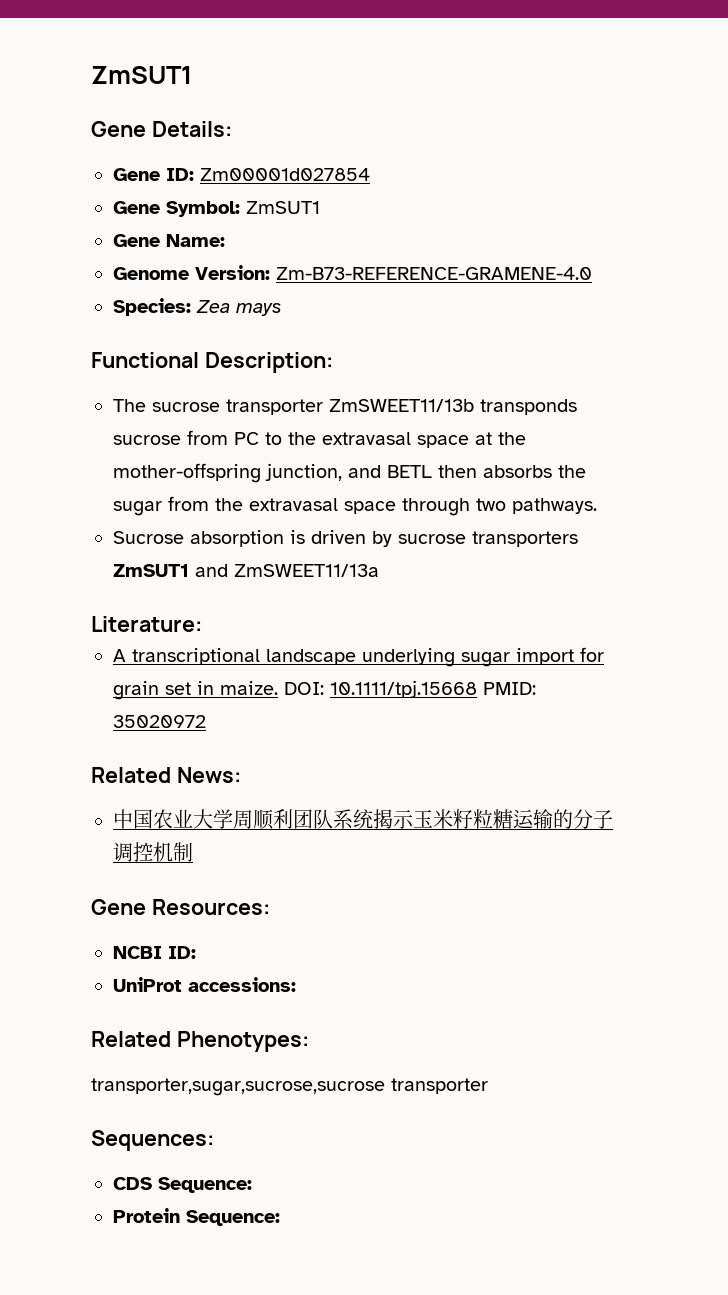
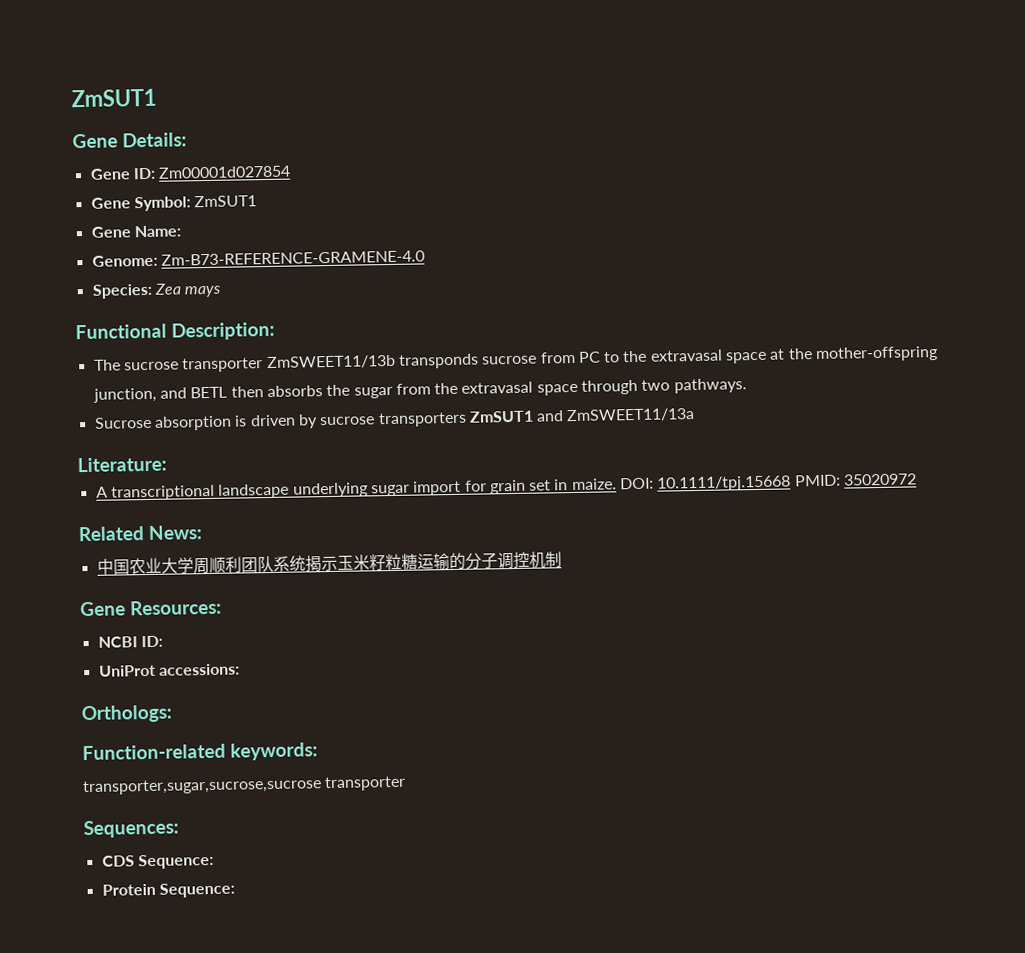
- Genome Version: Zm-B73-REFERENCE-GRAMENE-4.0
+ Genome: Zm-B73-REFERENCE-GRAMENE-4.0
- Related Phenotypes:
+ Orthologs:
+ Function-related keywords:

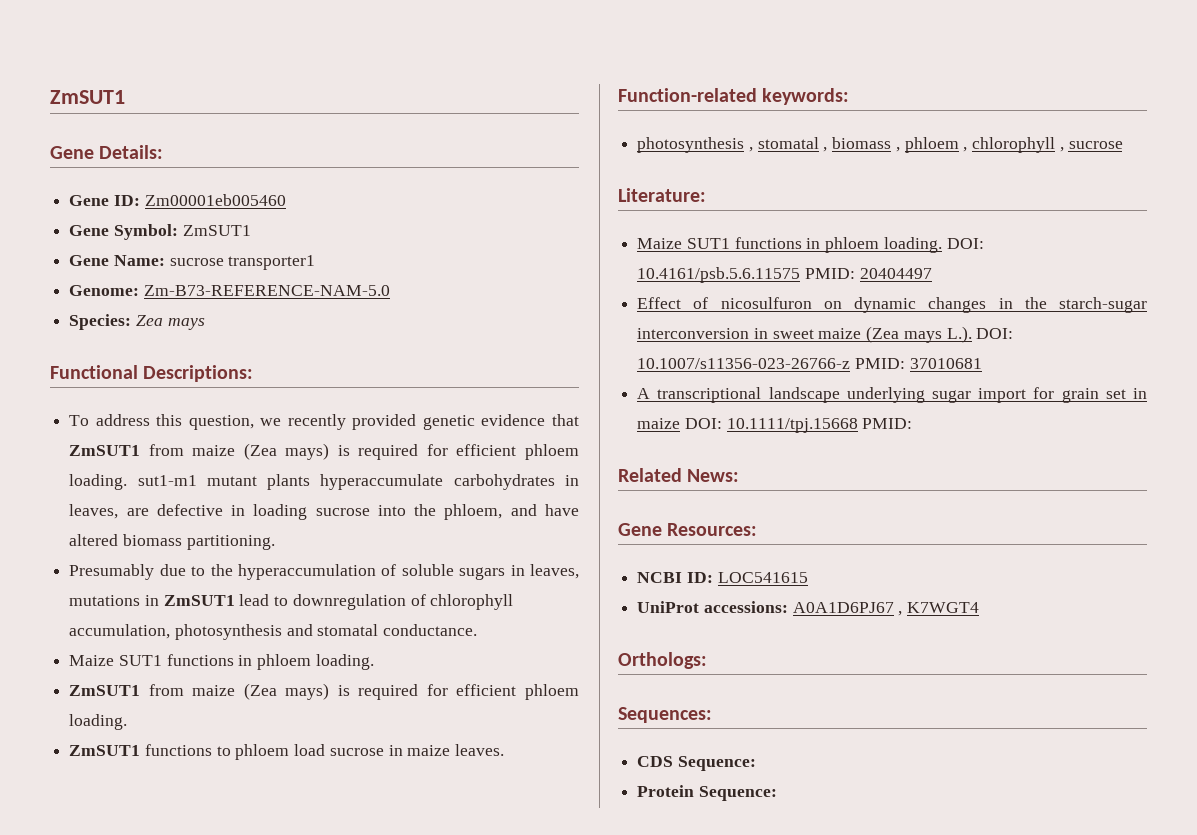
- Gene ID: Zm00001d027854
+ Gene ID: Zm00001eb005460
- Gene Name:
+ Gene Name: sucrose transporter1
- Genome: Zm-B73-REFERENCE-GRAMENE-4.0
+ Genome: Zm-B73-REFERENCE-NAM-5.0
- Functional Description:
- The sucrose transporter ZmSWEET11/13b transponds sucrose from PC to the extravasal space at the mother-offspring junction, and BETL then absorbs the sugar from the extravasal space through two pathways.
- Sucrose absorption is driven by sucrose transporters ZmSUT1 and ZmSWEET11/13a
+ Functional Descriptions:
+ To address this question, we recently provided genetic evidence that ZmSUT1 from maize (Zea mays) is required for efficient phloem loading. sut1-m1 mutant plants hyperaccumulate carbohydrates in leaves, are defective in loading sucrose into the phloem, and have altered biomass partitioning.
+ Presumably due to the hyperaccumulation of soluble sugars in leaves, mutations in ZmSUT1 lead to downregulation of chlorophyll accumulation, photosynthesis and stomatal conductance.
+ Maize SUT1 functions in phloem loading.
+ ZmSUT1 from maize (Zea mays) is required for efficient phloem loading.
+ ZmSUT1 functions to phloem load sucrose in maize leaves.
+ Function-related keywords:
+ photosynthesis , stomatal , biomass , phloem , chlorophyll , sucrose
  Literature:
+ Maize SUT1 functions in phloem loading. DOI: 10.4161/psb.5.6.11575 PMID: 20404497
+ Effect of nicosulfuron on dynamic changes in the starch-sugar interconversion in sweet maize (Zea mays L.). DOI: 10.1007/s11356-023-26766-z PMID: 37010681
- A transcriptional landscape underlying sugar import for grain set in maize. DOI: 10.1111/tpj.15668 PMID: 35020972
+ A transcriptional landscape underlying sugar import for grain set in maize DOI: 10.1111/tpj.15668 PMID:
- 中国农业大学周顺利团队系统揭示玉米籽粒糖运输的分子调控机制
- NCBI ID:
+ NCBI ID: LOC541615
- UniProt accessions:
+ UniProt accessions: A0A1D6PJ67 , K7WGT4
  Orthologs:
- Function-related keywords:
- transporter,sugar,sucrose,sucrose transporter

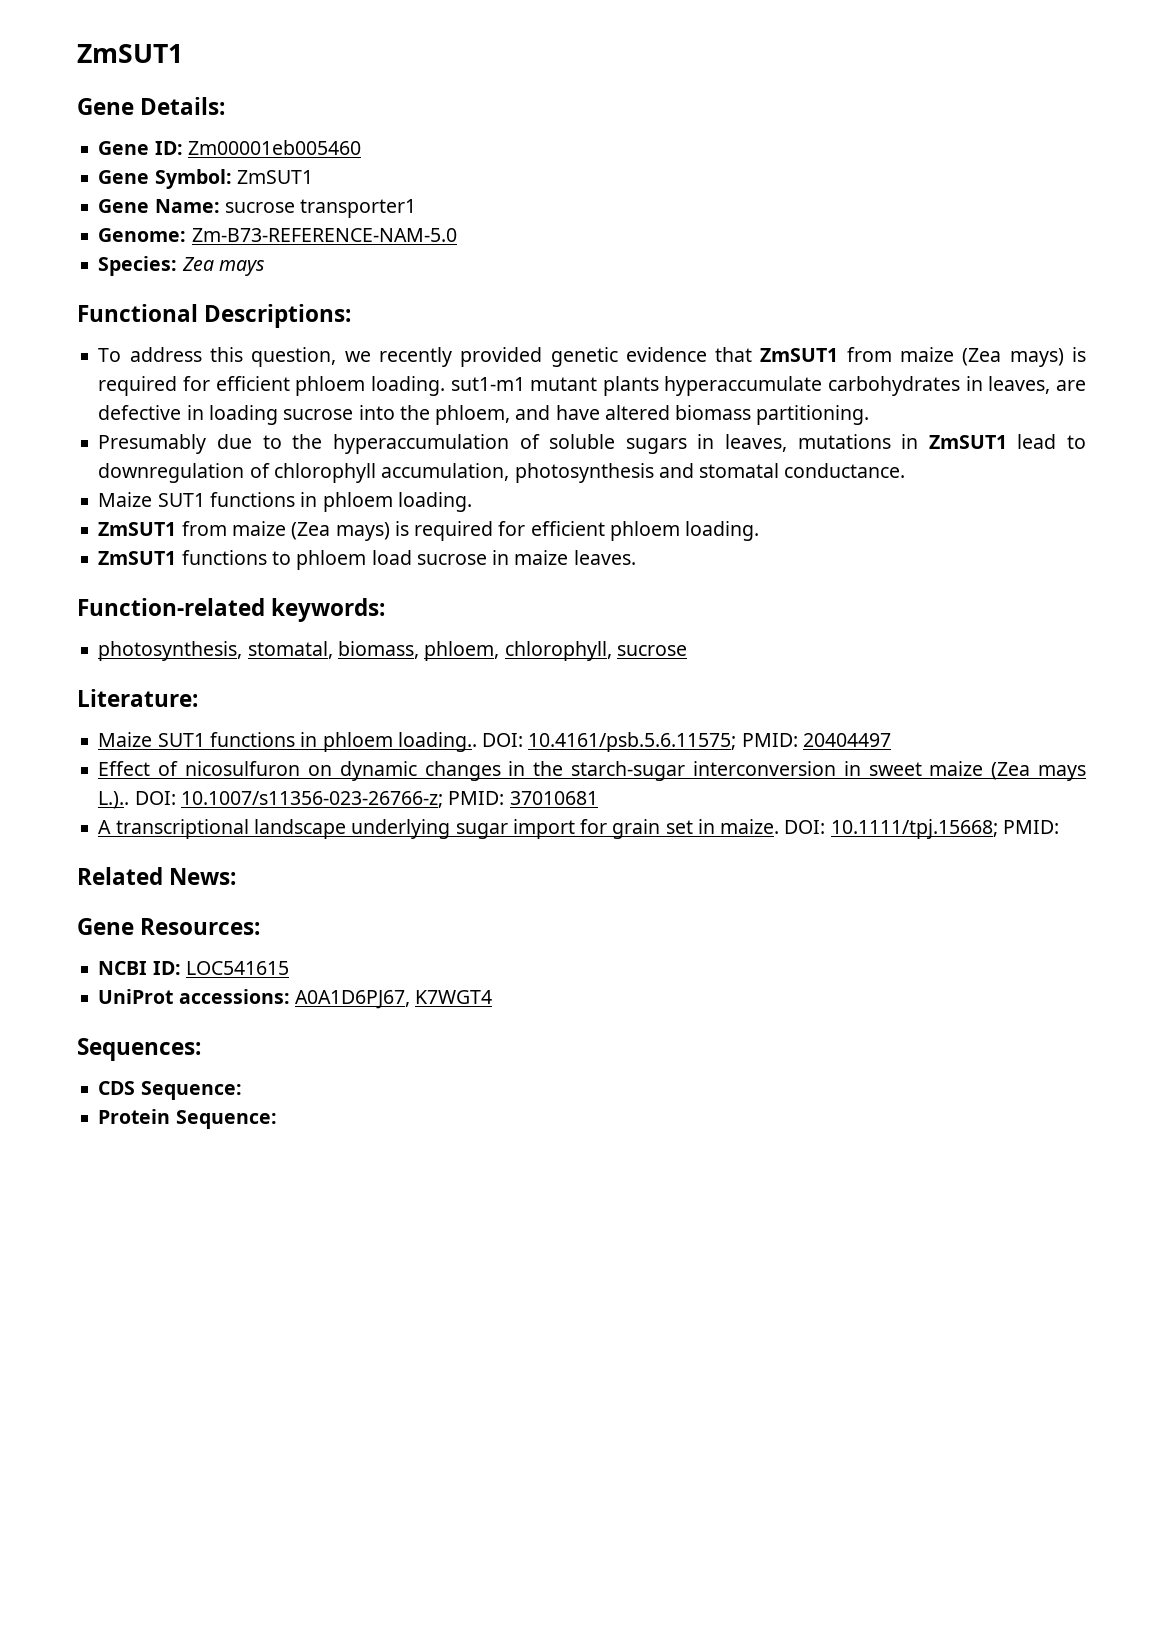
- photosynthesis , stomatal , biomass , phloem , chlorophyll , sucrose
+ photosynthesis, stomatal, biomass, phloem, chlorophyll, sucrose
- Maize SUT1 functions in phloem loading. DOI: 10.4161/psb.5.6.11575 PMID: 20404497
+ Maize SUT1 functions in phloem loading.. DOI: 10.4161/psb.5.6.11575; PMID: 20404497
- Effect of nicosulfuron on dynamic changes in the starch-sugar interconversion in sweet maize (Zea mays L.). DOI: 10.1007/s11356-023-26766-z PMID: 37010681
+ Effect of nicosulfuron on dynamic changes in the starch-sugar interconversion in sweet maize (Zea mays L.).. DOI: 10.1007/s11356-023-26766-z; PMID: 37010681
- A transcriptional landscape underlying sugar import for grain set in maize DOI: 10.1111/tpj.15668 PMID:
+ A transcriptional landscape underlying sugar import for grain set in maize. DOI: 10.1111/tpj.15668; PMID:
- UniProt accessions: A0A1D6PJ67 , K7WGT4
+ UniProt accessions: A0A1D6PJ67, K7WGT4
- Orthologs:

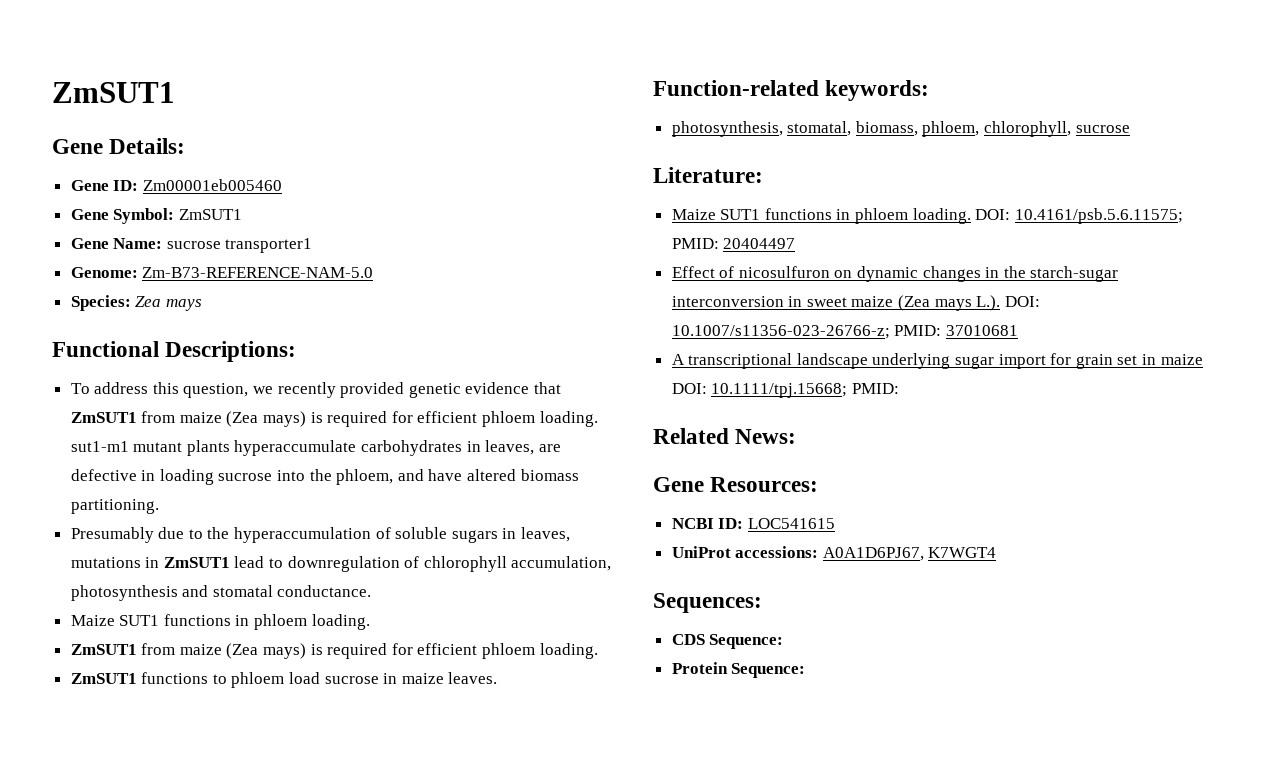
  Literature:
- Maize SUT1 functions in phloem loading..
+ Maize SUT1 functions in phloem loading.
- Effect of nicosulfuron on dynamic changes in the starch-sugar interconversion in sweet maize (Zea mays L.).. DOI: 10.1007/s11356-023-26766-z; PMID: 37010681
+ Effect of nicosulfuron on dynamic changes in the starch-sugar interconversion in sweet maize (Zea mays L.). DOI: 10.1007/s11356-023-26766-z; PMID: 37010681
- A transcriptional landscape underlying sugar import for grain set in maize. DOI: 10.1111/tpj.15668; PMID:
+ A transcriptional landscape underlying sugar import for grain set in maize DOI: 10.1111/tpj.15668; PMID:

